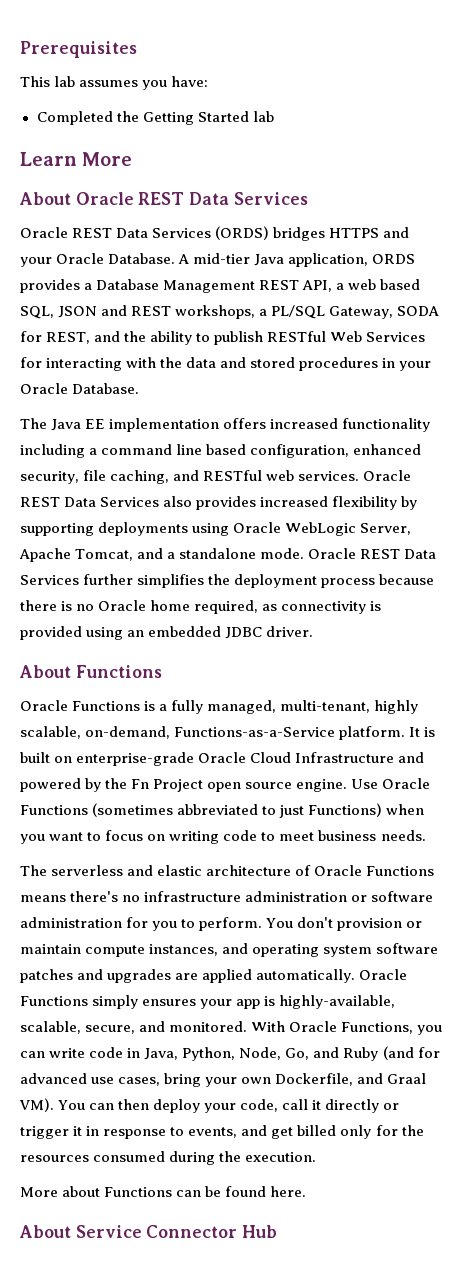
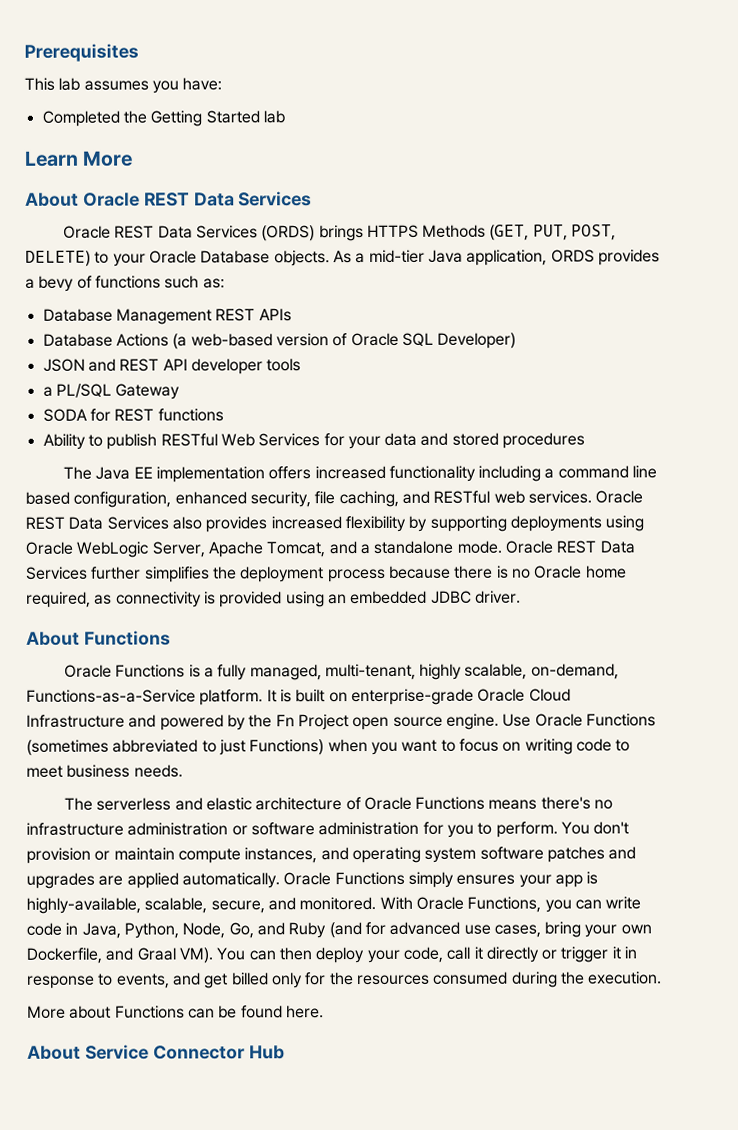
- Oracle REST Data Services (ORDS) bridges HTTPS and your Oracle Database. A mid-tier Java application, ORDS provides a Database Management REST API, a web based SQL, JSON and REST workshops, a PL/SQL Gateway, SODA for REST, and the ability to publish RESTful Web Services for interacting with the data and stored procedures in your Oracle Database.
+ Oracle REST Data Services (ORDS) brings HTTPS Methods (GET, PUT, POST, DELETE) to your Oracle Database objects. As a mid-tier Java application, ORDS provides a bevy of functions such as:
+ Database Management REST APIs
+ Database Actions (a web-based version of Oracle SQL Developer)
+ JSON and REST API developer tools
+ a PL/SQL Gateway
+ SODA for REST functions
+ Ability to publish RESTful Web Services for your data and stored procedures

